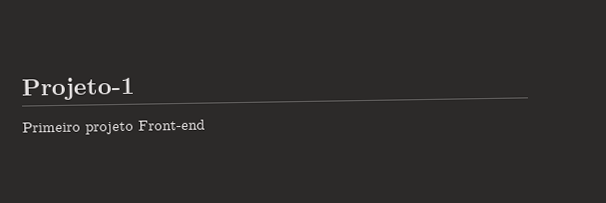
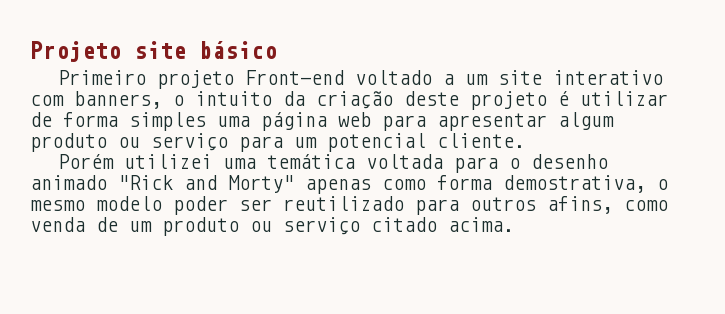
- Projeto-1
+ Projeto site básico
- Primeiro projeto Front-end
+ Primeiro projeto Front-end voltado a um site interativo com banners, o intuito da criação deste projeto é utilizar de forma simples uma página web para apresentar algum produto ou serviço para um potencial cliente.
+ Porém utilizei uma temática voltada para o desenho animado "Rick and Morty" apenas como forma demostrativa, o mesmo modelo poder ser reutilizado para outros afins, como venda de um produto ou serviço citado acima.

